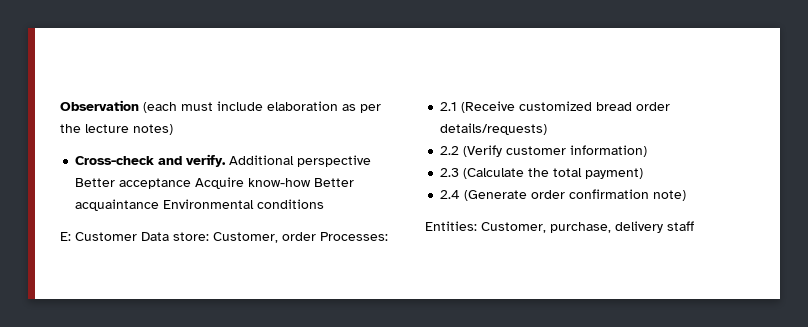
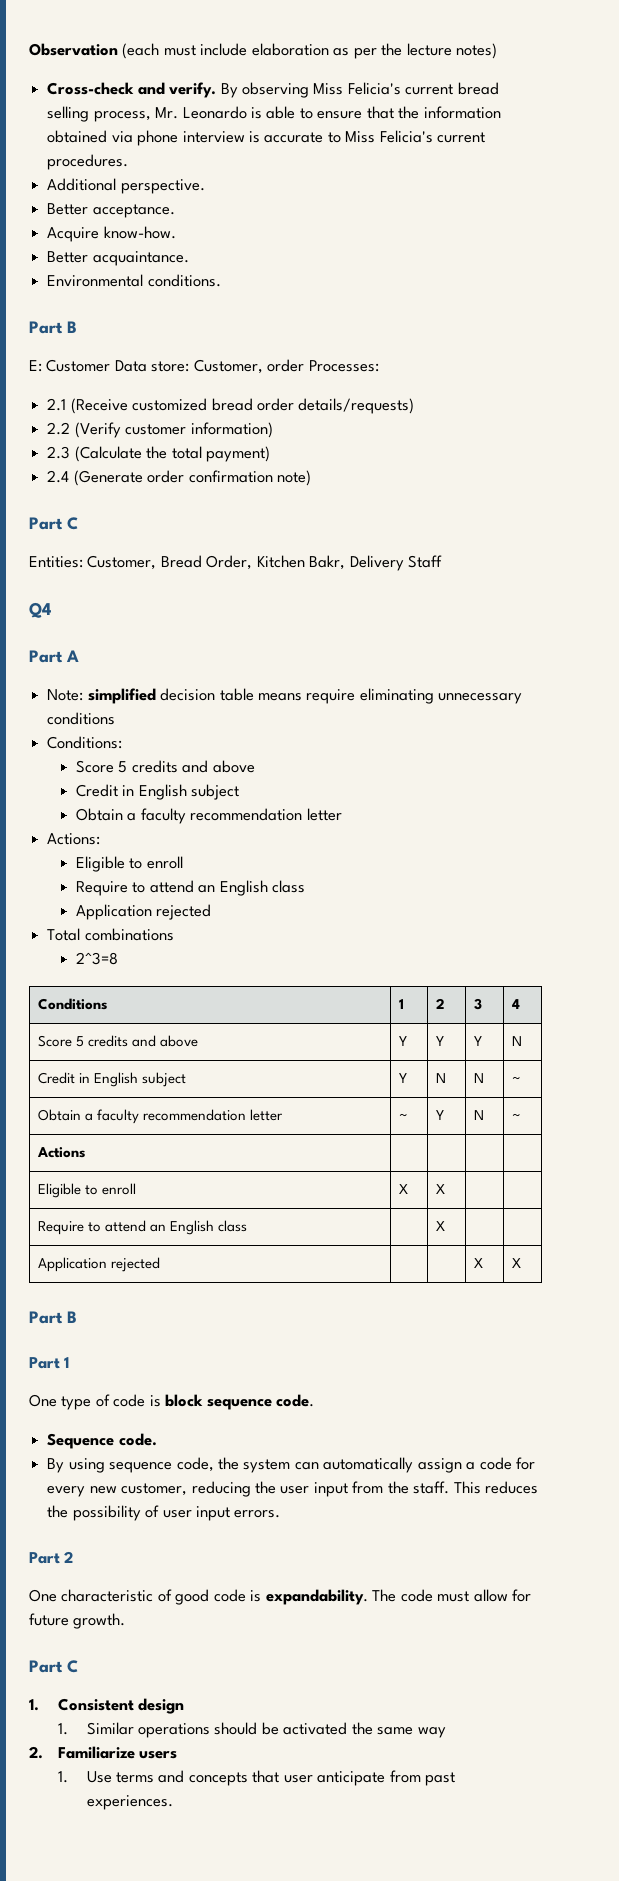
- Additional perspective Better acceptance Acquire know-how Better acquaintance Environmental conditions
+ By observing Miss Felicia's current bread selling process, Mr. Leonardo is able to ensure that the information obtained via phone interview is accurate to Miss Felicia's current procedures.
+ Additional perspective.
+ Better acceptance.
+ Acquire know-how.
+ Better acquaintance.
+ Environmental conditions.
+ Part B
  2.4 (Generate order confirmation note)
+ Part C
- Entities: Customer, purchase, delivery staff
+ Entities: Customer, Bread Order, Kitchen Bakr, Delivery Staff
+ Q4
+ Part A
+ Note: simplified decision table means require eliminating unnecessary conditions
+ Conditions:
+ Score 5 credits and above
+ Credit in English subject
+ Obtain a faculty recommendation letter
+ Actions:
+ Eligible to enroll
+ Require to attend an English class
+ Application rejected
+ Total combinations
+ 2^3=8
+ Conditions | 1 | 2 | 3 | 4
+ Score 5 credits and above | Y | Y | Y | N
+ Credit in English subject | Y | N | N | ~
+ Obtain a faculty recommendation letter | ~ | Y | N | ~
+ Actions | | | |
+ Eligible to enroll | X | X | |
+ Require to attend an English class | | X | |
+ Application rejected | | | X | X
+ Part B
+ Part 1
+ One type of code is block sequence code.
+ Sequence code.
+ By using sequence code, the system can automatically assign a code for every new customer, reducing the user input from the staff. This reduces the possibility of user input errors.
+ Part 2
+ One characteristic of good code is expandability. The code must allow for future growth.
+ Part C
+ 1. Consistent design
+ 1. Similar operations should be activated the same way
+ 2. Familiarize users
+ 1. Use terms and concepts that user anticipate from past experiences.

